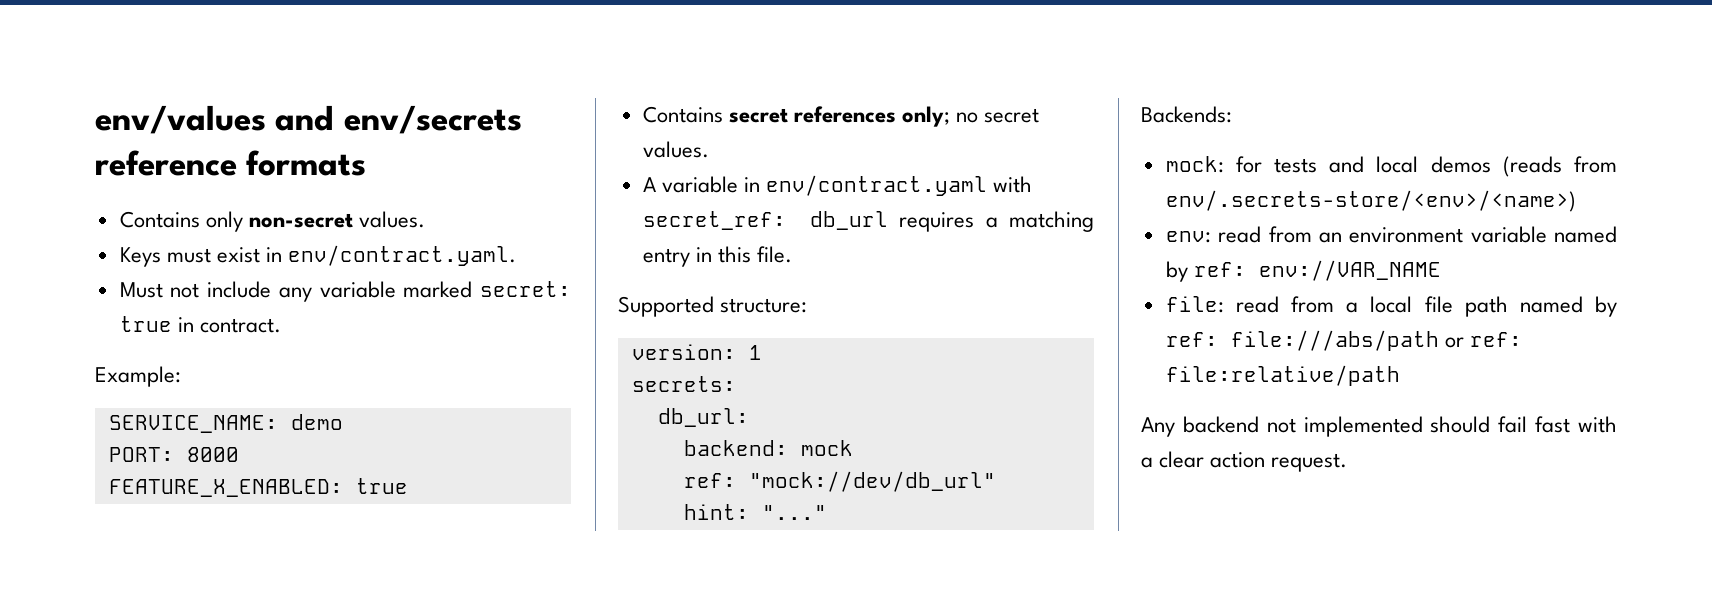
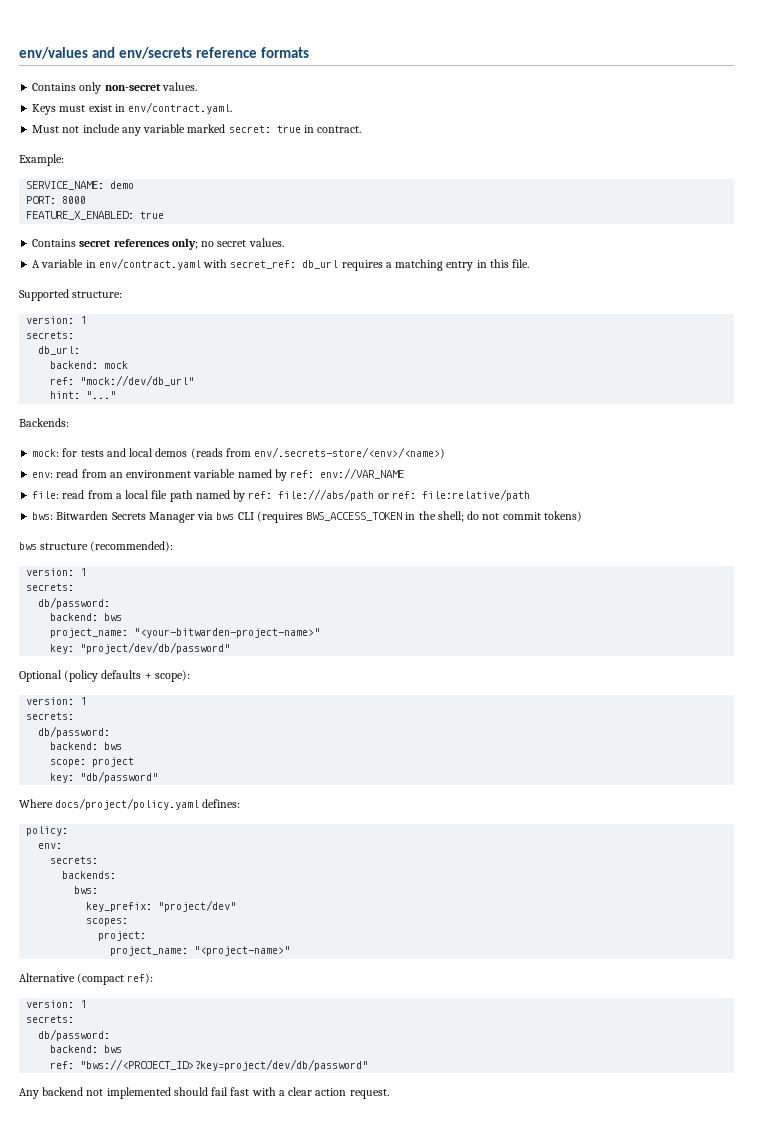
+ bws: Bitwarden Secrets Manager via bws CLI (requires BWS_ACCESS_TOKEN in the shell; do not commit tokens)
+ bws structure (recommended):
+ version: 1
+ secrets:
+ db/password:
+ backend: bws
+ project_name: "<your-bitwarden-project-name>"
+ key: "project/dev/db/password"
+ Optional (policy defaults + scope):
+ version: 1
+ secrets:
+ db/password:
+ backend: bws
+ scope: project
+ key: "db/password"
+ Where docs/project/policy.yaml defines:
+ policy:
+ env:
+ secrets:
+ backends:
+ bws:
+ key_prefix: "project/dev"
+ scopes:
+ project:
+ project_name: "<project-name>"
+ Alternative (compact ref):
+ version: 1
+ secrets:
+ db/password:
+ backend: bws
+ ref: "bws://<PROJECT_ID>?key=project/dev/db/password"

